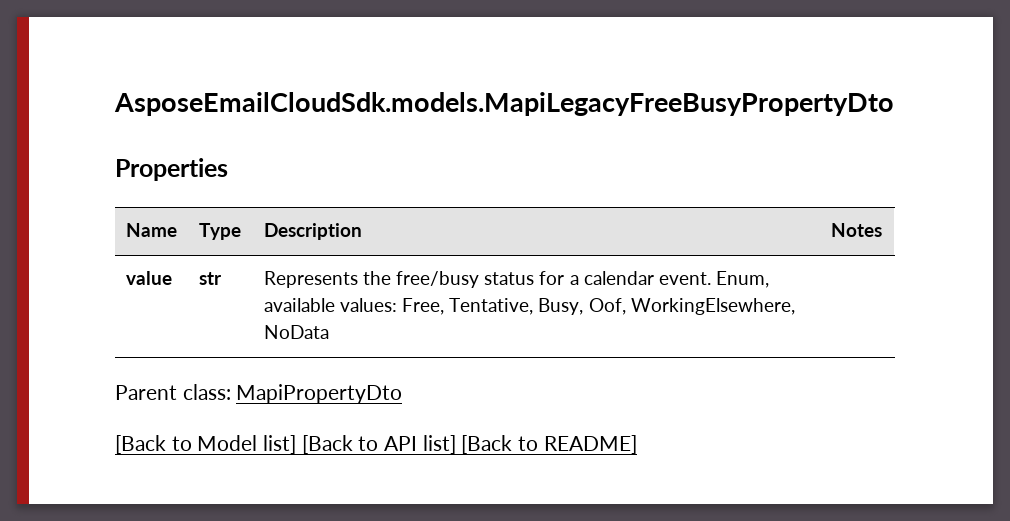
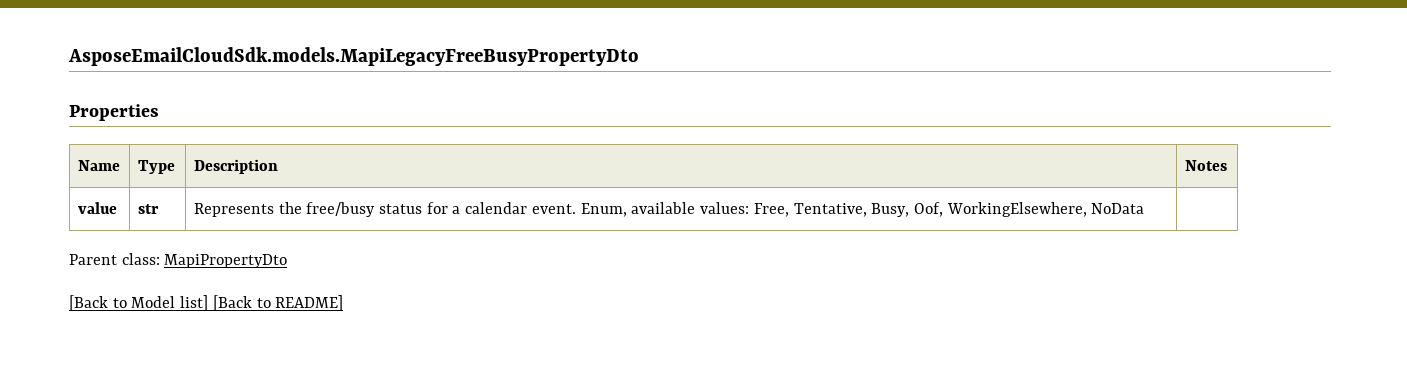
- [Back to Model list] [Back to API list] [Back to README]
+ [Back to Model list] [Back to README]

